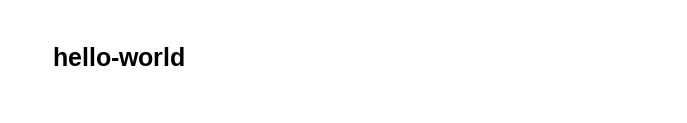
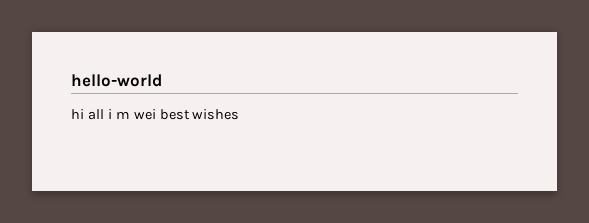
+ hi all i m wei best wishes

